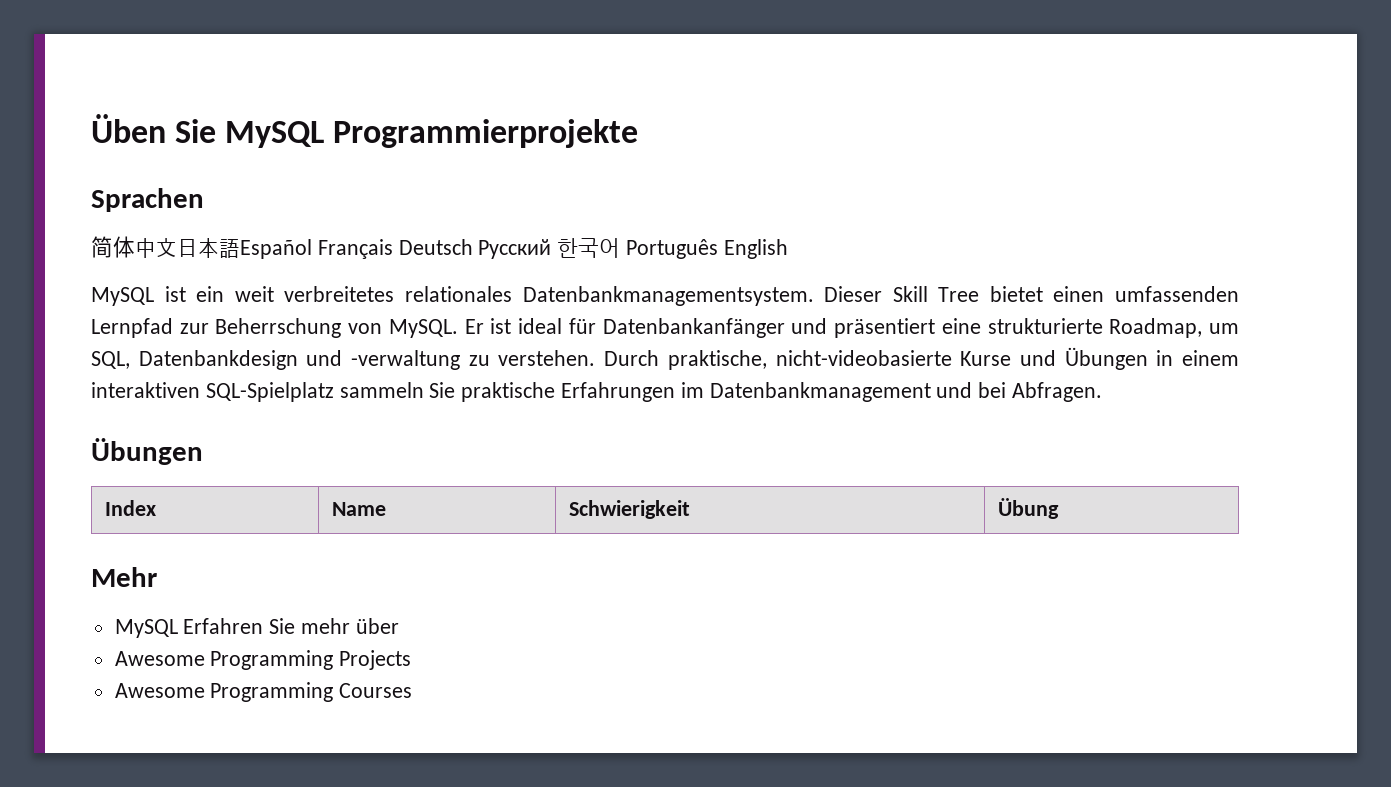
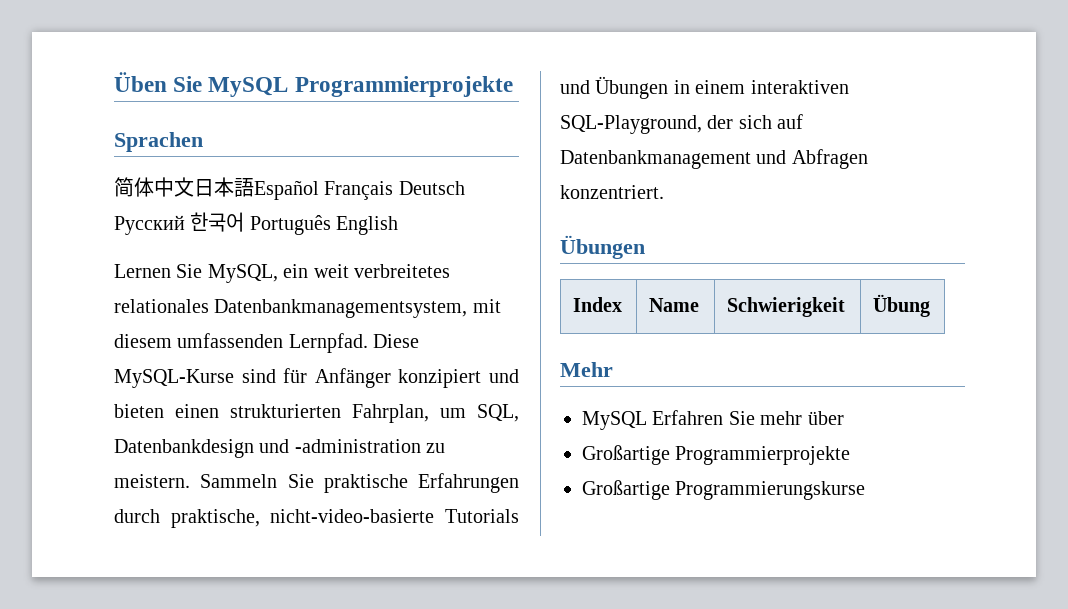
- MySQL ist ein weit verbreitetes relationales Datenbankmanagementsystem. Dieser Skill Tree bietet einen umfassenden Lernpfad zur Beherrschung von MySQL. Er ist ideal für Datenbankanfänger und präsentiert eine strukturierte Roadmap, um SQL, Datenbankdesign und -verwaltung zu verstehen. Durch praktische, nicht-videobasierte Kurse und Übungen in einem interaktiven SQL-Spielplatz sammeln Sie praktische Erfahrungen im Datenbankmanagement und bei Abfragen.
+ Lernen Sie MySQL, ein weit verbreitetes relationales Datenbankmanagementsystem, mit diesem umfassenden Lernpfad. Diese MySQL-Kurse sind für Anfänger konzipiert und bieten einen strukturierten Fahrplan, um SQL, Datenbankdesign und -administration zu meistern. Sammeln Sie praktische Erfahrungen durch praktische, nicht-video-basierte Tutorials und Übungen in einem interaktiven SQL-Playground, der sich auf Datenbankmanagement und Abfragen konzentriert.
- Awesome Programming Projects
- Awesome Programming Courses
+ Großartige Programmierprojekte
+ Großartige Programmierungskurse

